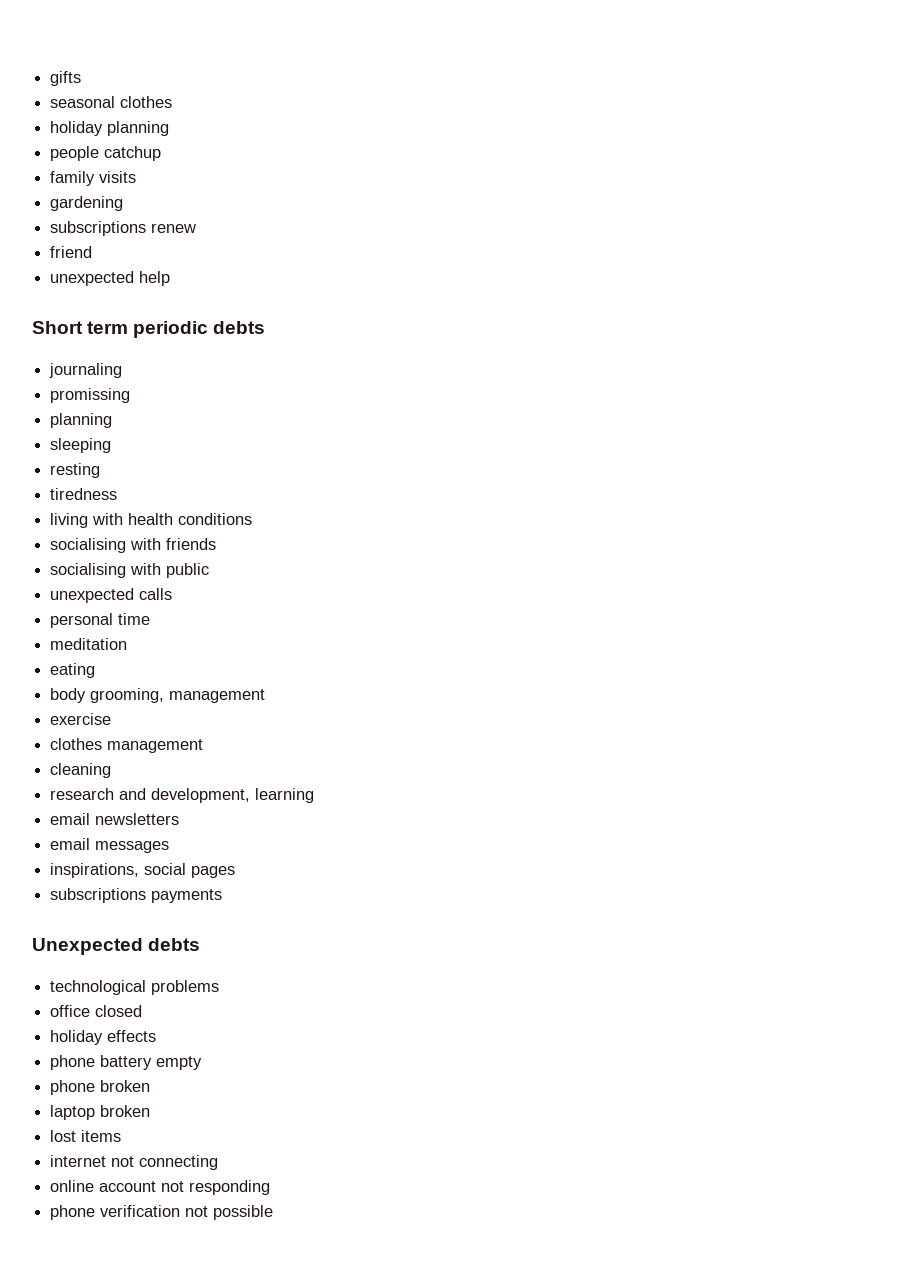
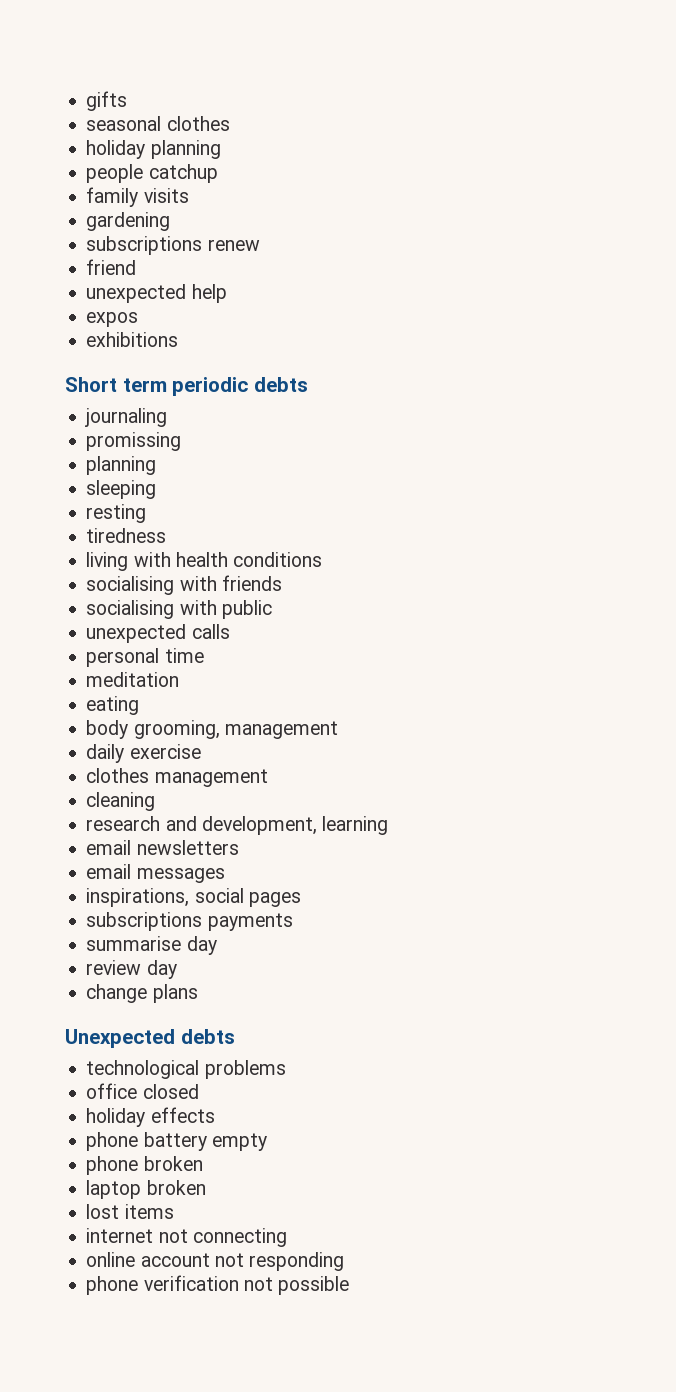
+ expos
+ exhibitions
- exercise
+ daily exercise
+ summarise day
+ review day
+ change plans

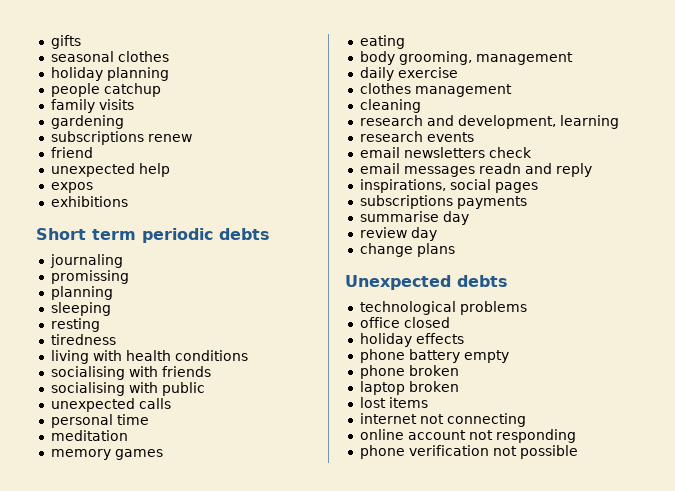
+ memory games
+ research events
- email newsletters
+ email newsletters check
- email messages
+ email messages readn and reply

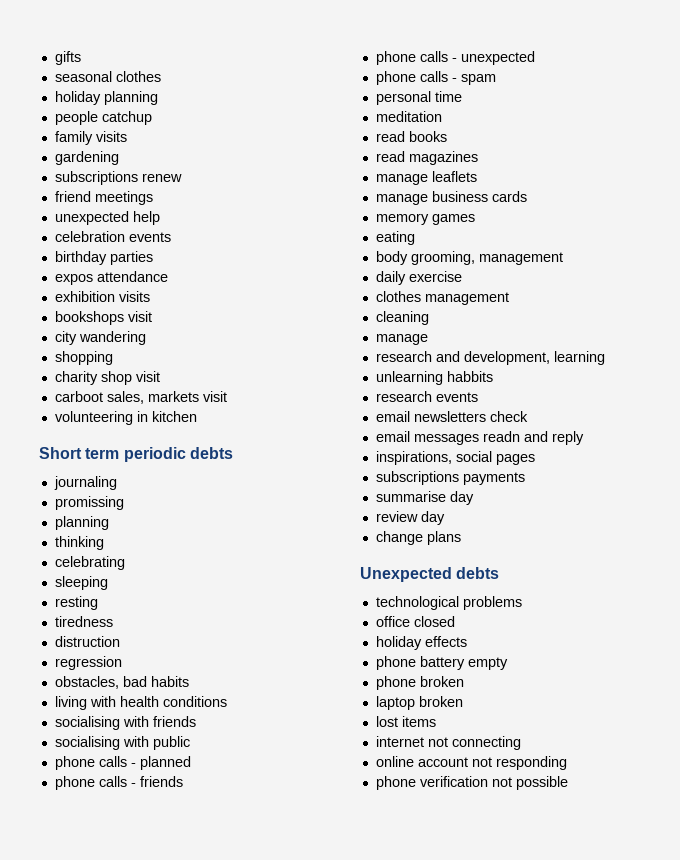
- friend
+ friend meetings
- expos
- exhibitions
+ celebration events
+ birthday parties
+ expos attendance
+ exhibition visits
+ bookshops visit
+ city wandering
+ shopping
+ charity shop visit
+ carboot sales, markets visit
+ volunteering in kitchen
+ thinking
+ celebrating
+ distruction
+ regression
+ obstacles, bad habits
- unexpected calls
+ phone calls - planned
+ phone calls - friends
+ phone calls - unexpected
+ phone calls - spam
+ read books
+ read magazines
+ manage leaflets
+ manage business cards
  cleaning
+ manage
+ unlearning habbits

